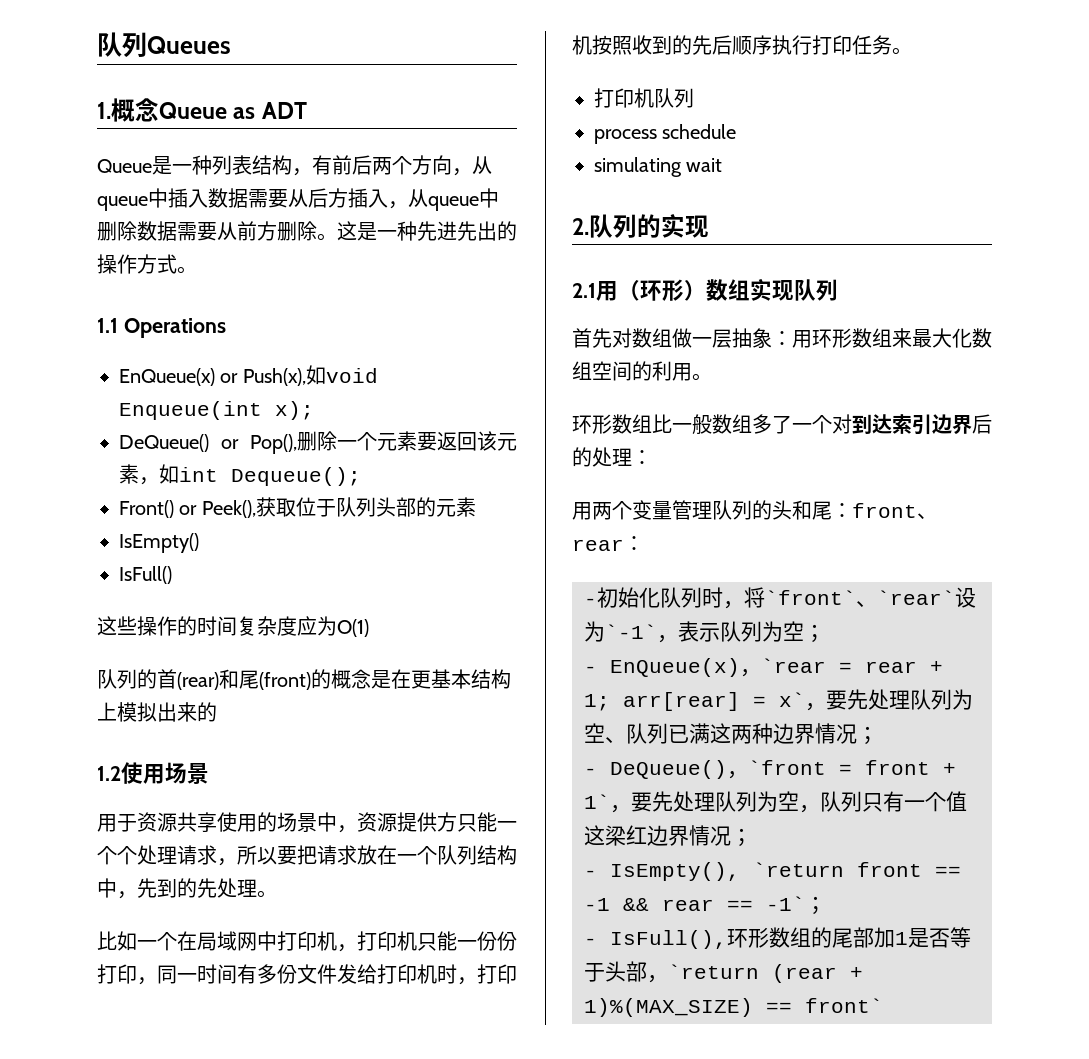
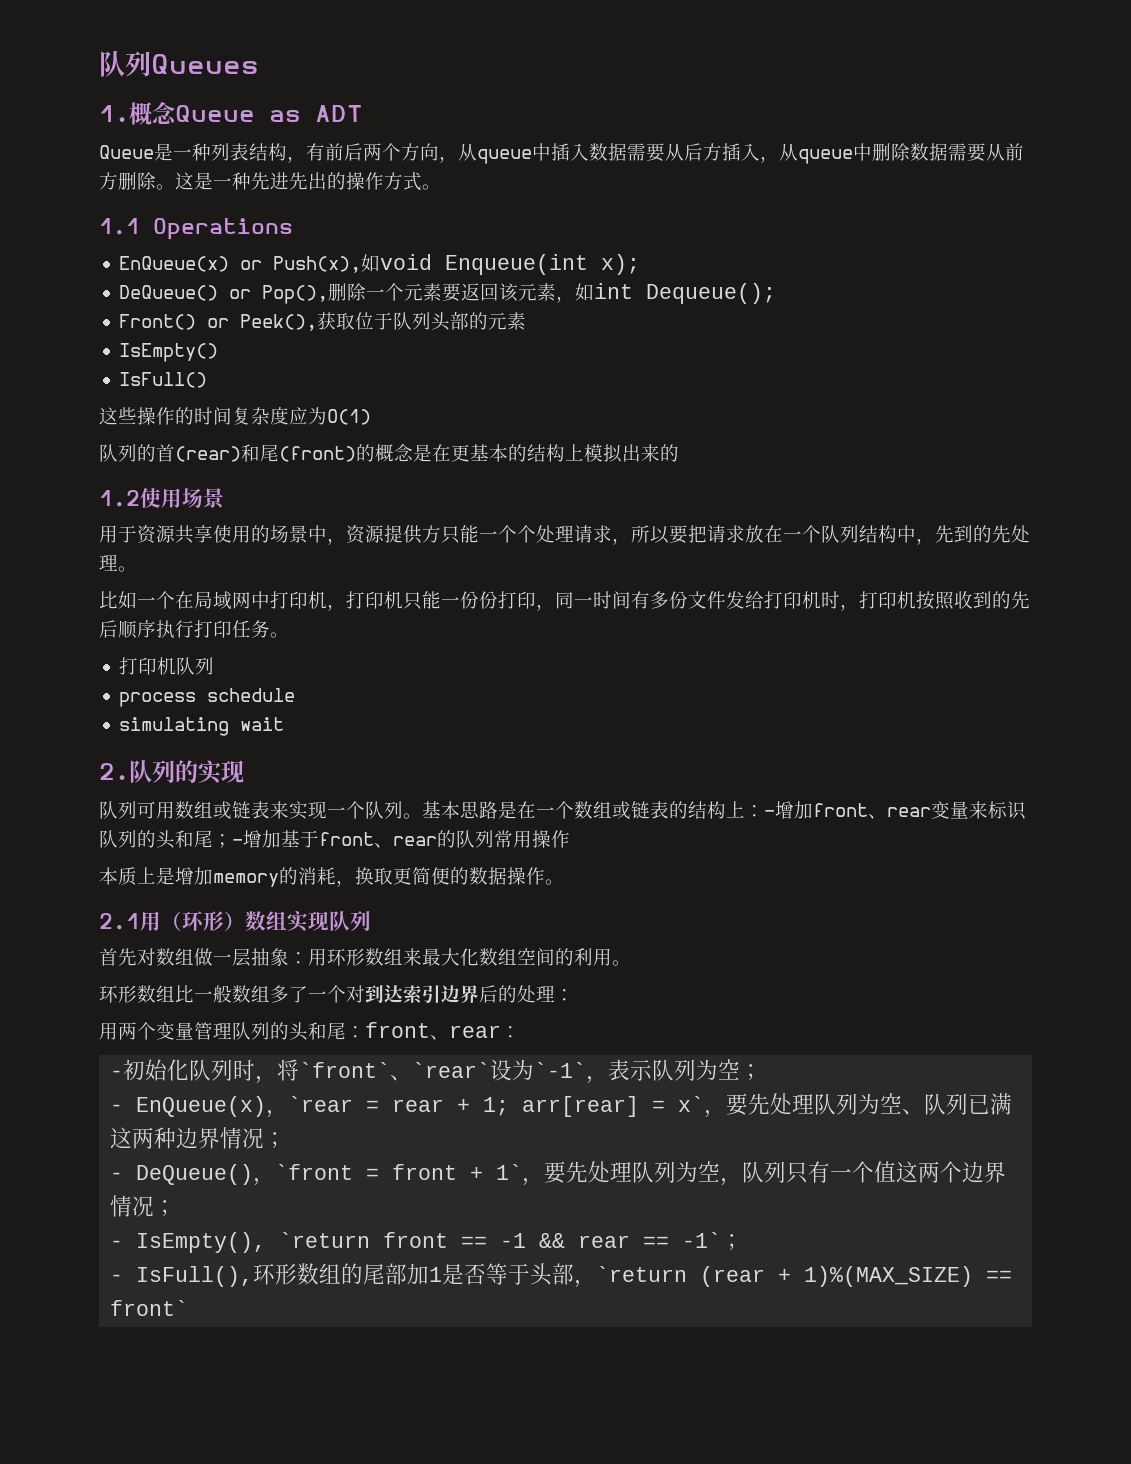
- 队列的首(rear)和尾(front)的概念是在更基本结构上模拟出来的
+ 队列的首(rear)和尾(front)的概念是在更基本的结构上模拟出来的
+ 队列可用数组或链表来实现一个队列。基本思路是在一个数组或链表的结构上：-增加front、rear变量来标识队列的头和尾；-增加基于front、rear的队列常用操作
+ 本质上是增加memory的消耗，换取更简便的数据操作。
- - DeQueue()，`front = front + 1`，要先处理队列为空，队列只有一个值这梁红边界情况；
+ - DeQueue()，`front = front + 1`，要先处理队列为空，队列只有一个值这两个边界情况；

